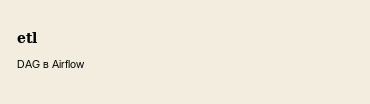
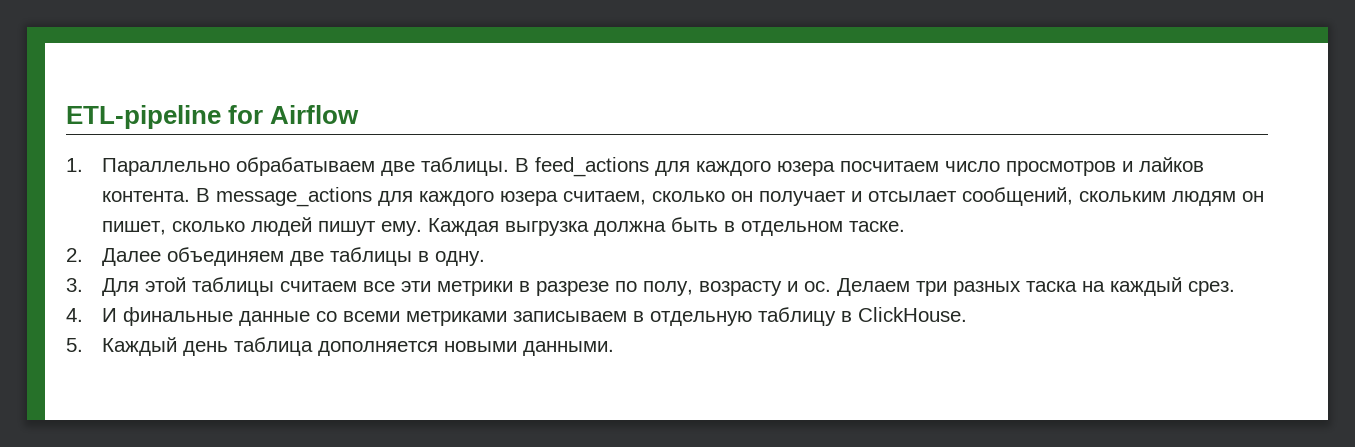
- etl
- DAG в Airflow
+ ETL-pipeline for Airflow
+ 1. Параллельно обрабатываем две таблицы. В feed_actions для каждого юзера посчитаем число просмотров и лайков контента. В message_actions для каждого юзера считаем, сколько он получает и отсылает сообщений, скольким людям он пишет, сколько людей пишут ему. Каждая выгрузка должна быть в отдельном таске.
+ 2. Далее объединяем две таблицы в одну.
+ 3. Для этой таблицы считаем все эти метрики в разрезе по полу, возрасту и ос. Делаем три разных таска на каждый срез.
+ 4. И финальные данные со всеми метриками записываем в отдельную таблицу в ClickHouse.
+ 5. Каждый день таблица дополняется новыми данными.

